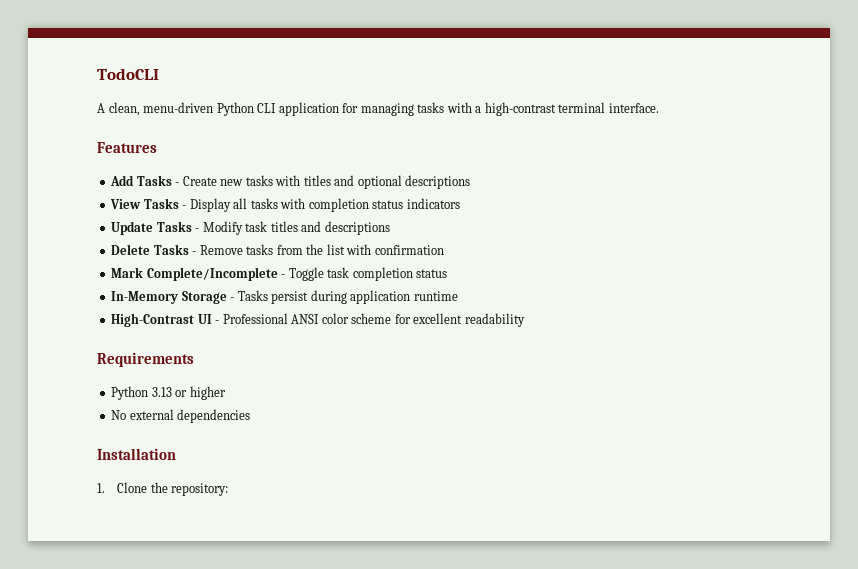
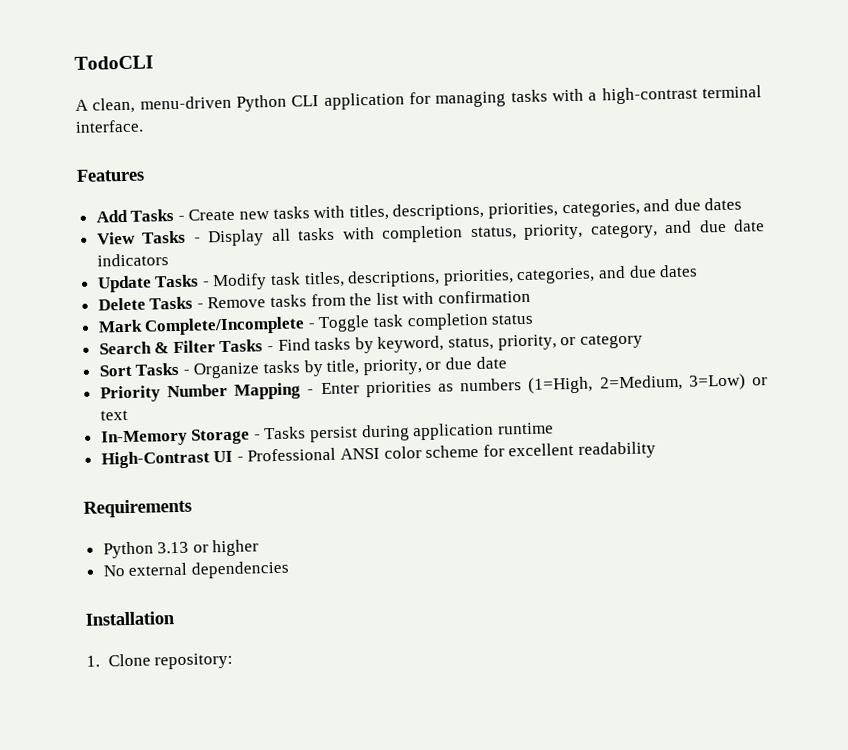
- Add Tasks - Create new tasks with titles and optional descriptions
+ Add Tasks - Create new tasks with titles, descriptions, priorities, categories, and due dates
- View Tasks - Display all tasks with completion status indicators
+ View Tasks - Display all tasks with completion status, priority, category, and due date indicators
- Update Tasks - Modify task titles and descriptions
+ Update Tasks - Modify task titles, descriptions, priorities, categories, and due dates
+ Search & Filter Tasks - Find tasks by keyword, status, priority, or category
+ Sort Tasks - Organize tasks by title, priority, or due date
+ Priority Number Mapping - Enter priorities as numbers (1=High, 2=Medium, 3=Low) or text
- 1. Clone the repository:
+ 1. Clone repository:

